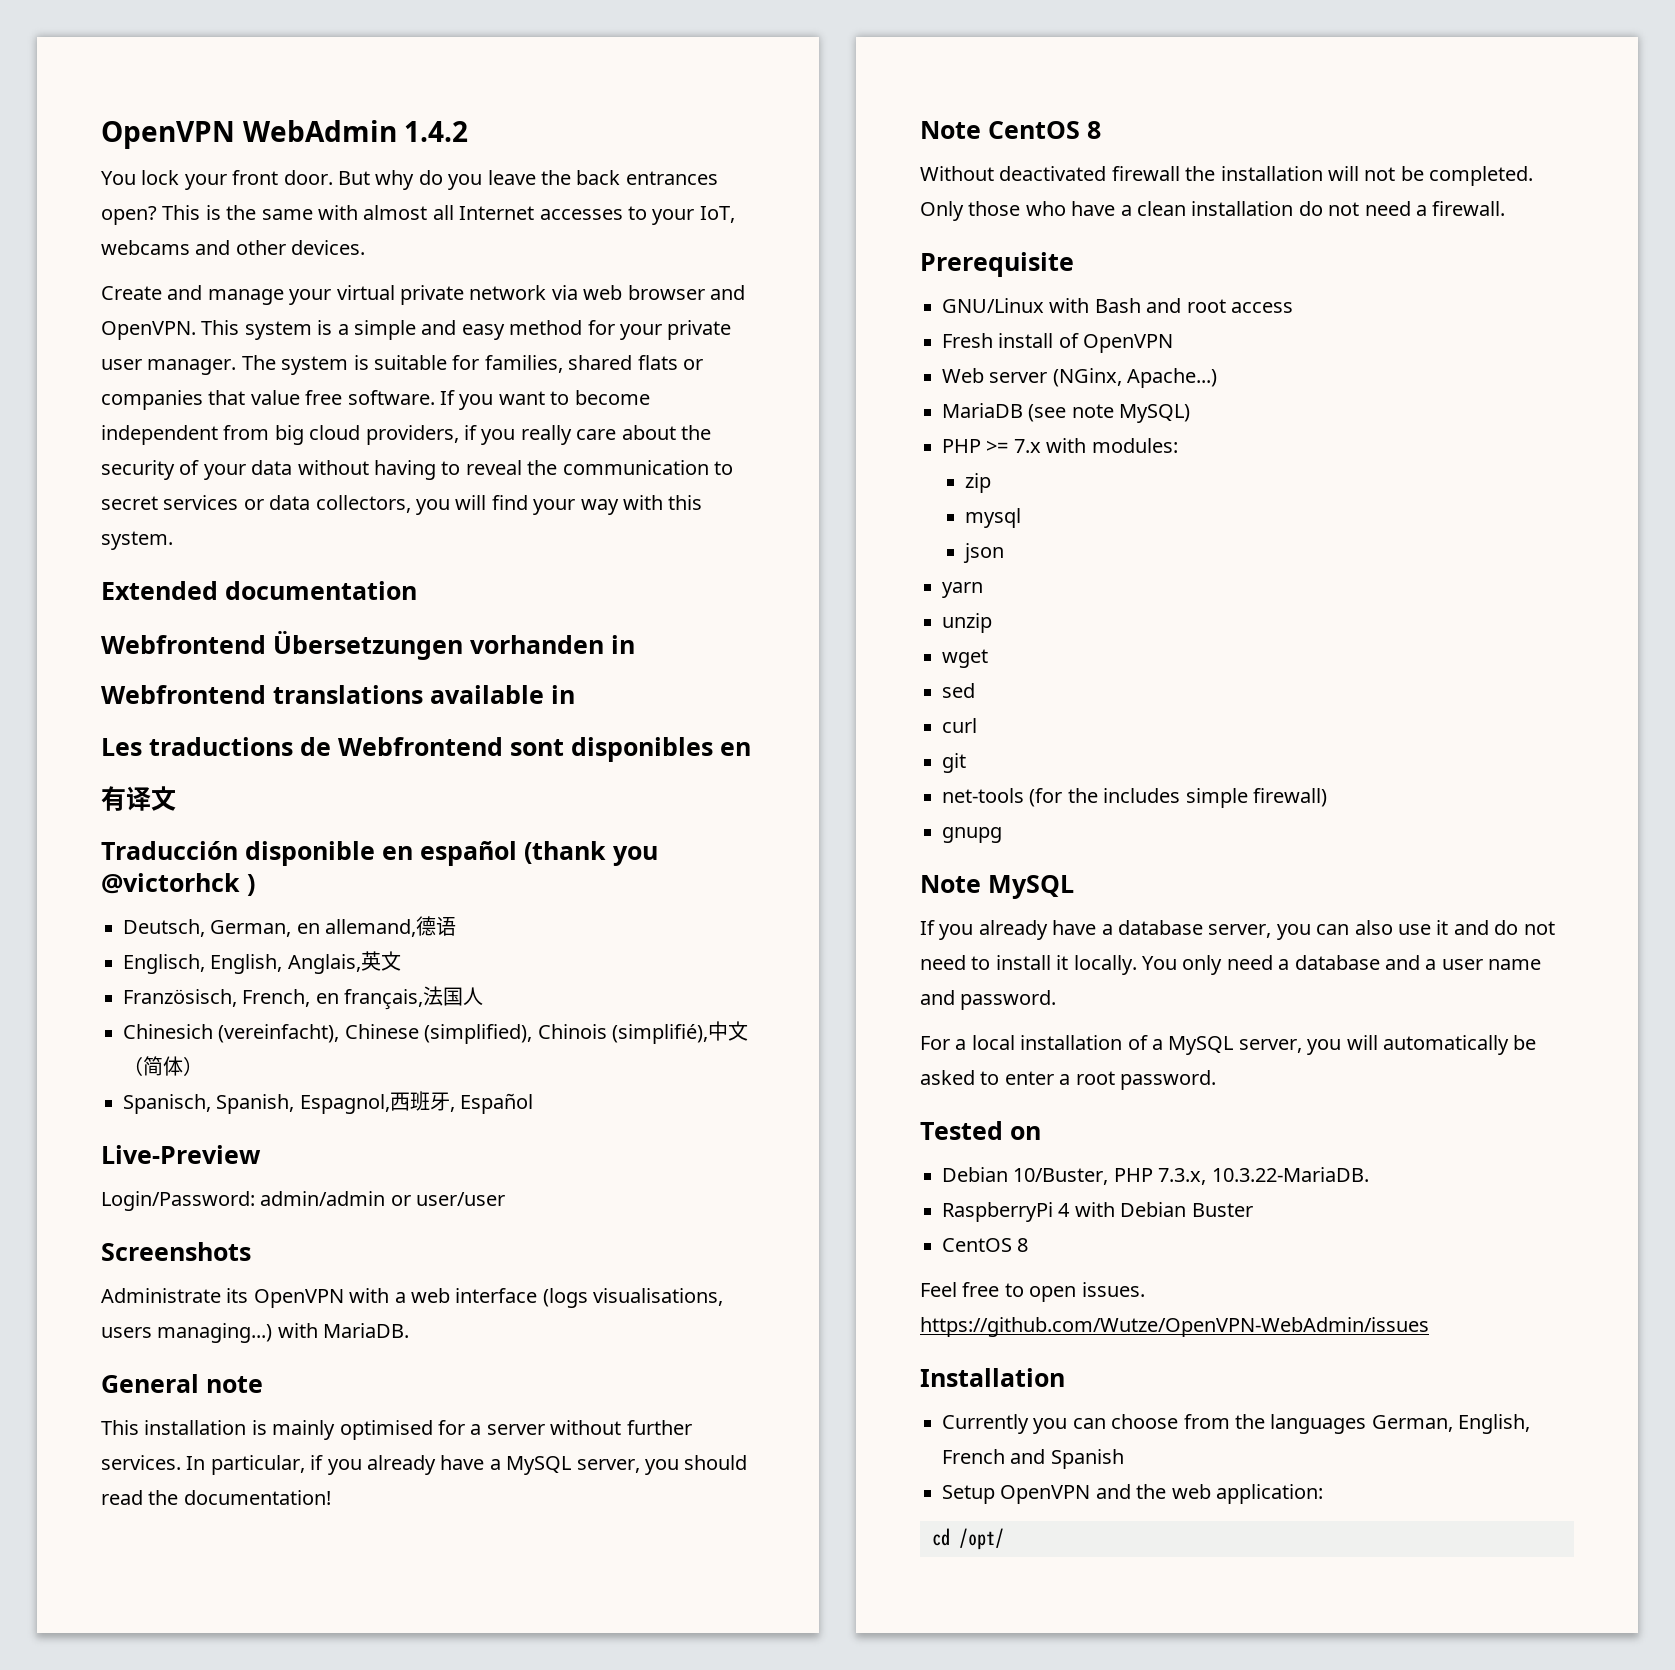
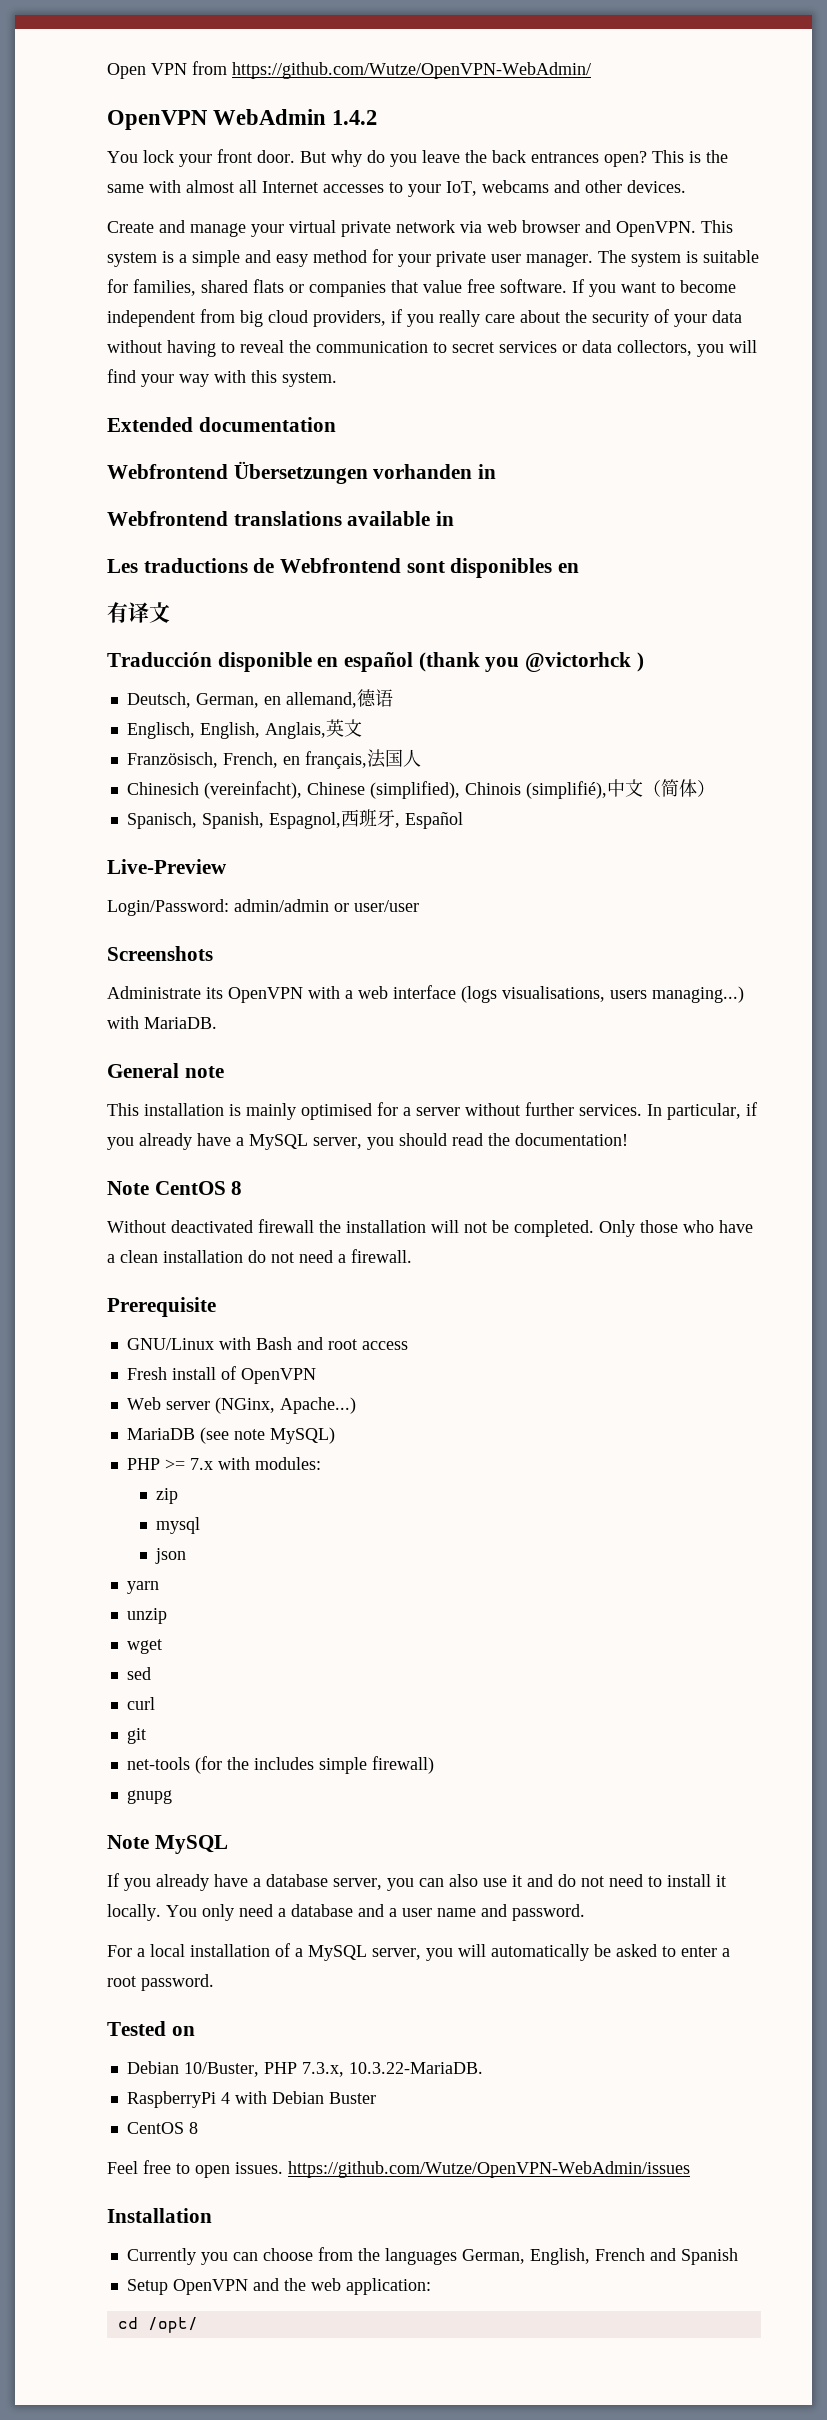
+ Open VPN from https://github.com/Wutze/OpenVPN-WebAdmin/

